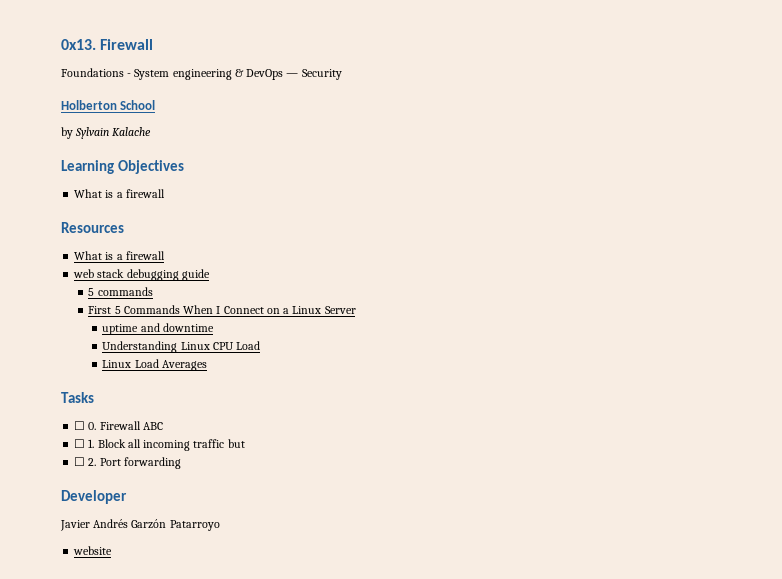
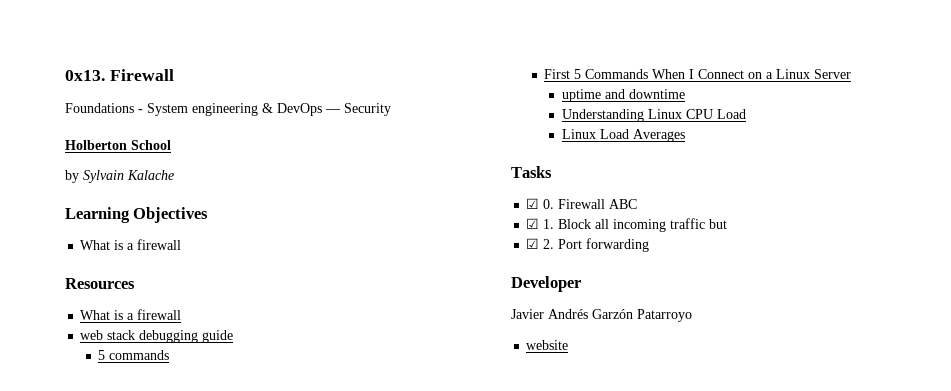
- ☐ 0. Firewall ABC
+ ☑ 0. Firewall ABC
- ☐ 1. Block all incoming traffic but
+ ☑ 1. Block all incoming traffic but
- ☐ 2. Port forwarding
+ ☑ 2. Port forwarding

